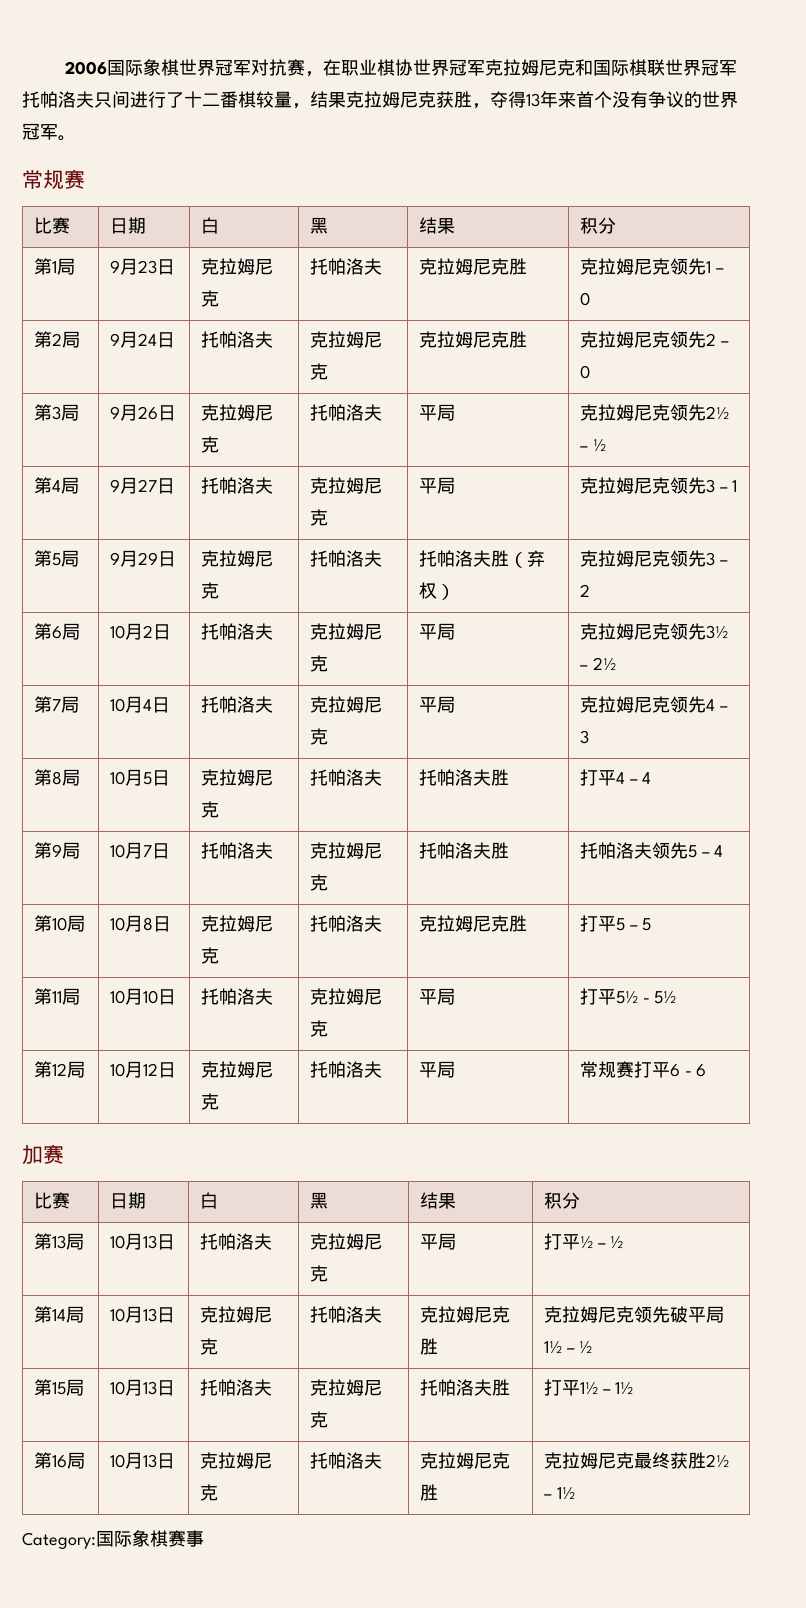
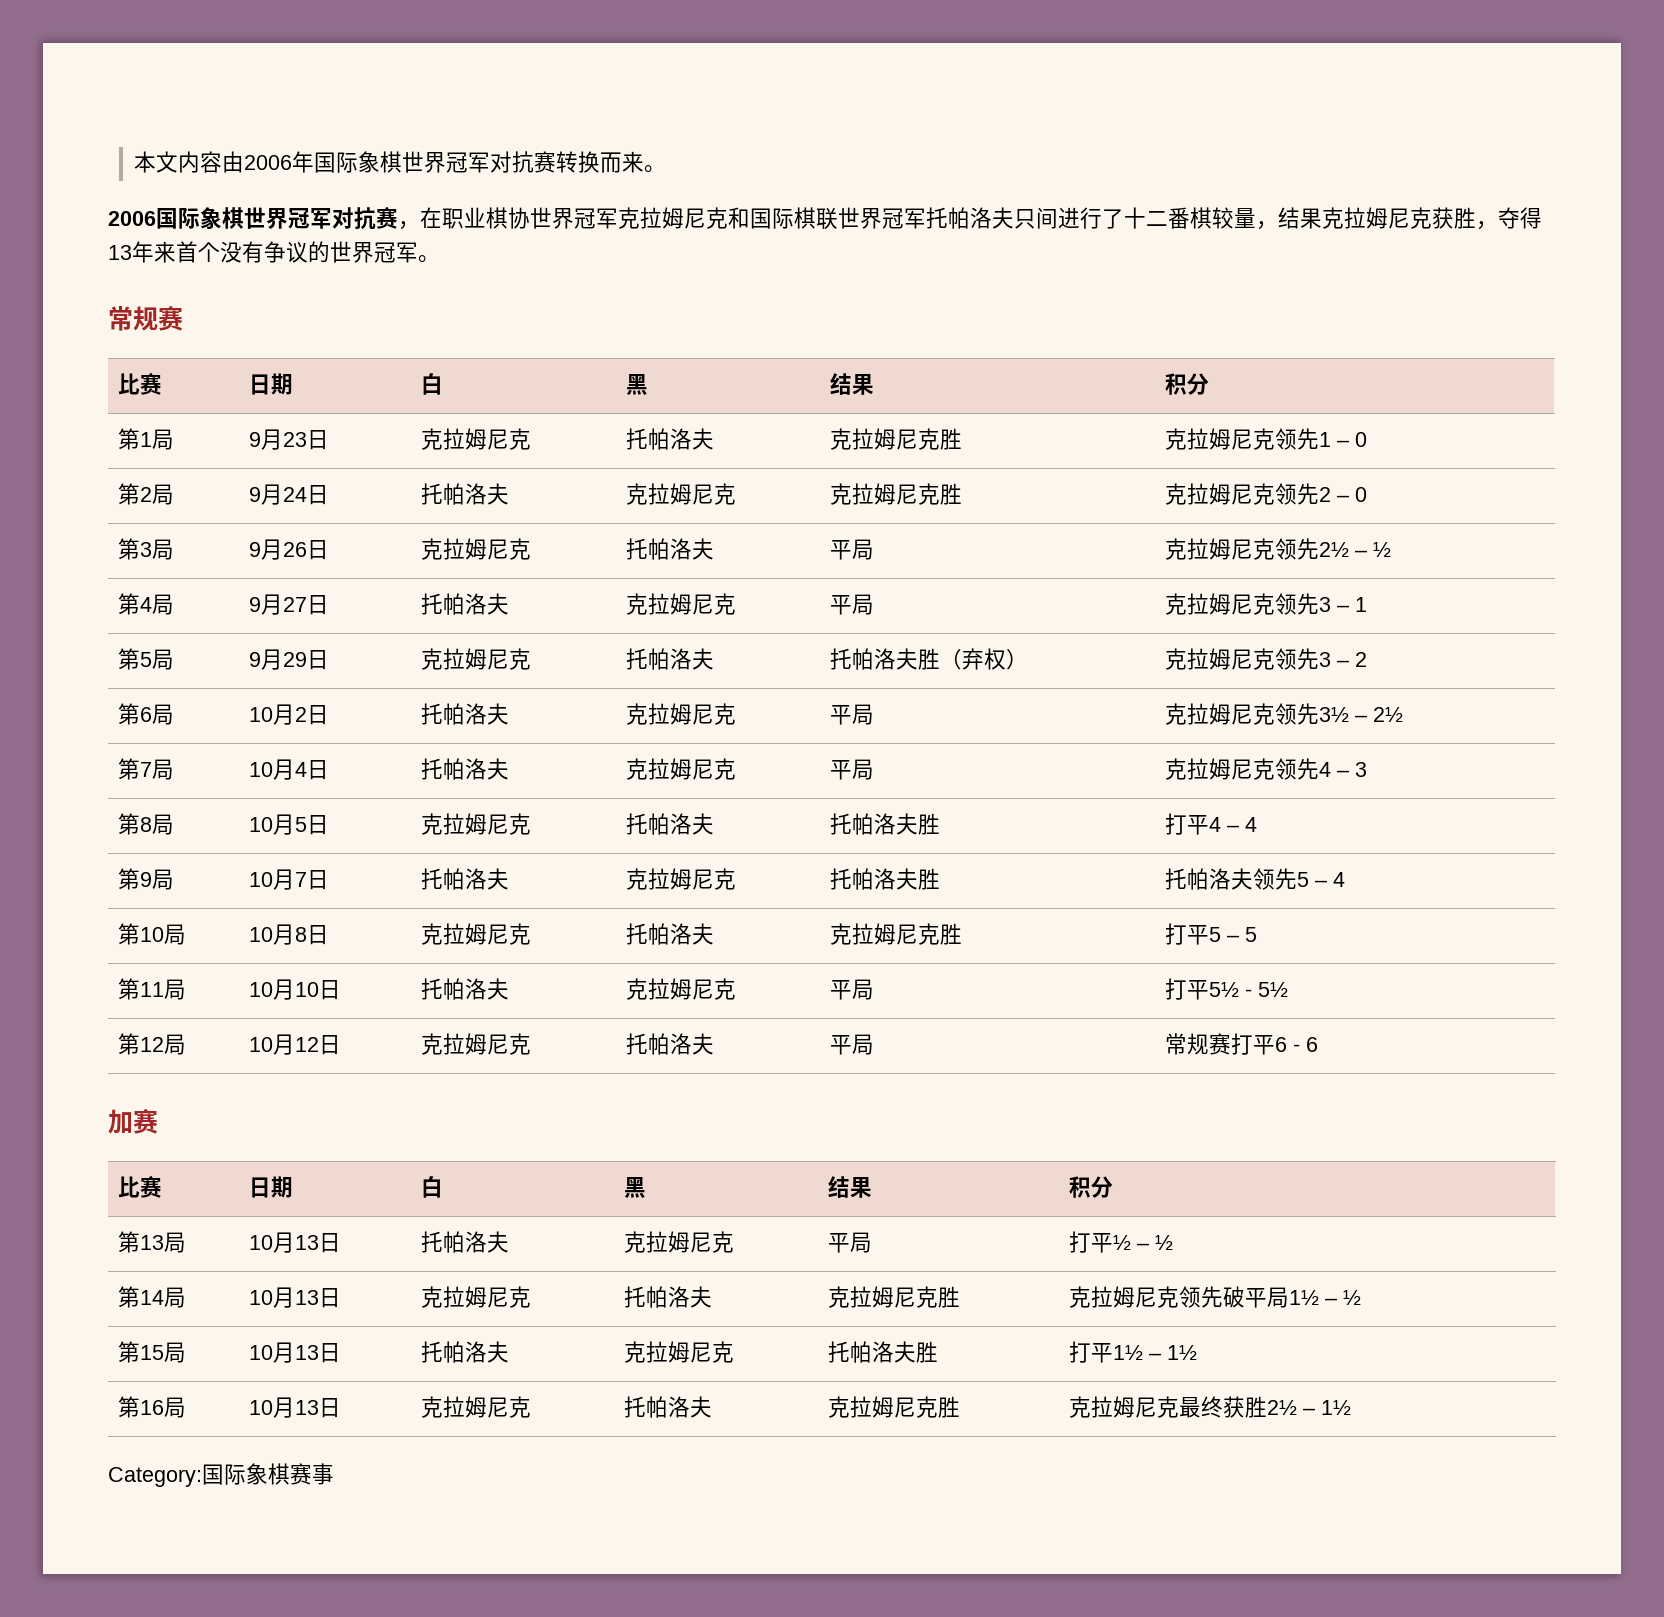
+ 本文内容由2006年国际象棋世界冠军对抗赛转换而来。

